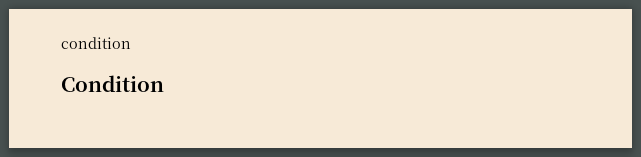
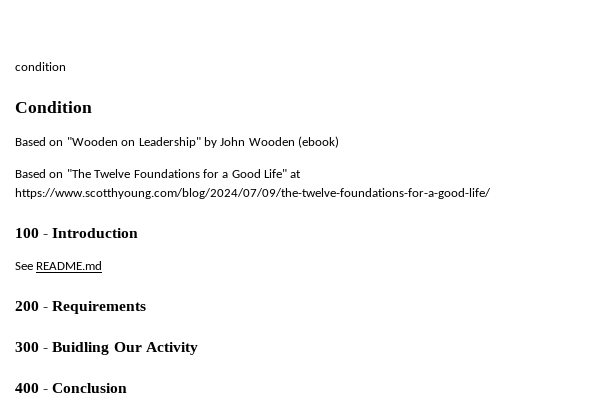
+ Based on "Wooden on Leadership" by John Wooden (ebook)
+ Based on "The Twelve Foundations for a Good Life" at https://www.scotthyoung.com/blog/2024/07/09/the-twelve-foundations-for-a-good-life/
+ 100 - Introduction
+ See README.md
+ 200 - Requirements
+ 300 - Buidling Our Activity
+ 400 - Conclusion

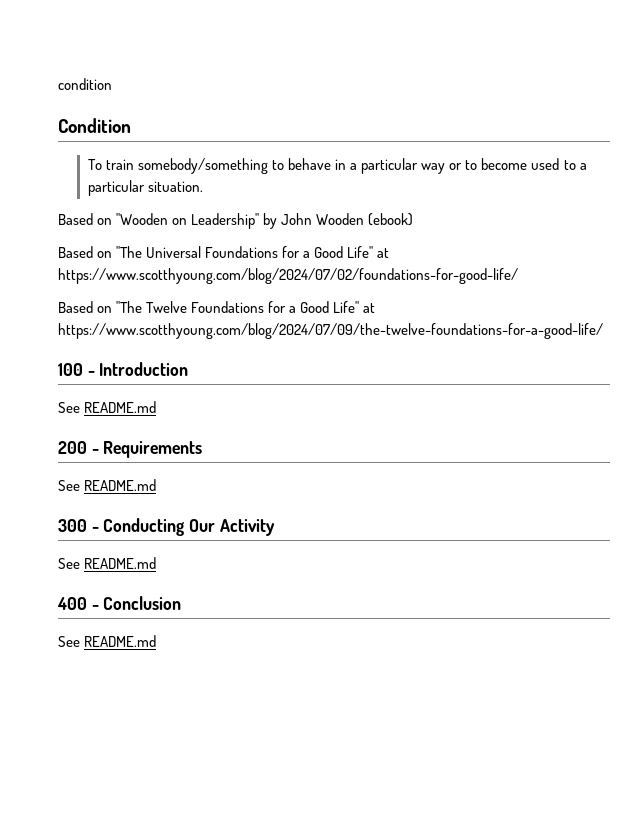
+ To train somebody/something to behave in a particular way or to become used to a particular situation.
+ Based on "The Universal Foundations for a Good Life" at https://www.scotthyoung.com/blog/2024/07/02/foundations-for-good-life/
  200 - Requirements
+ See README.md
- 300 - Buidling Our Activity
+ 300 - Conducting Our Activity
+ See README.md
  400 - Conclusion
+ See README.md

